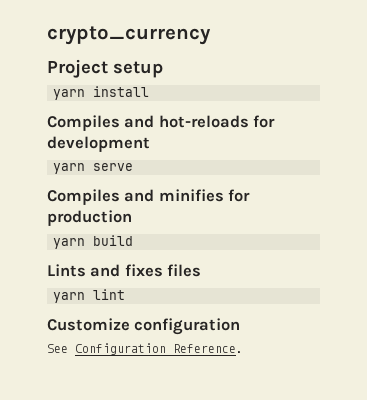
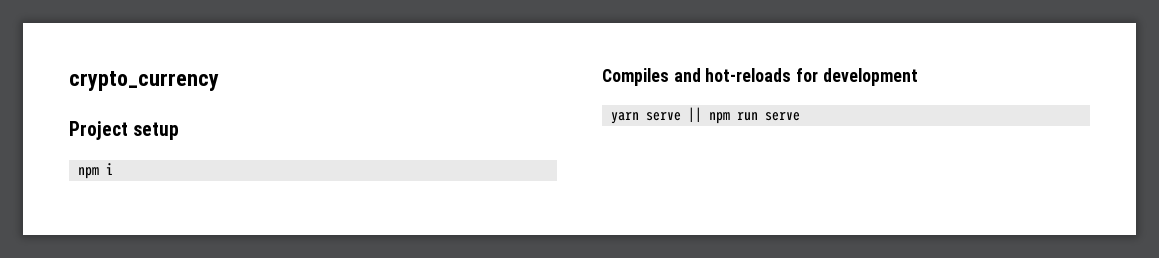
- yarn install
+ npm i
- yarn serve
- Compiles and minifies for production
- yarn build
- Lints and fixes files
- yarn lint
- Customize configuration
- See Configuration Reference.
+ yarn serve || npm run serve

